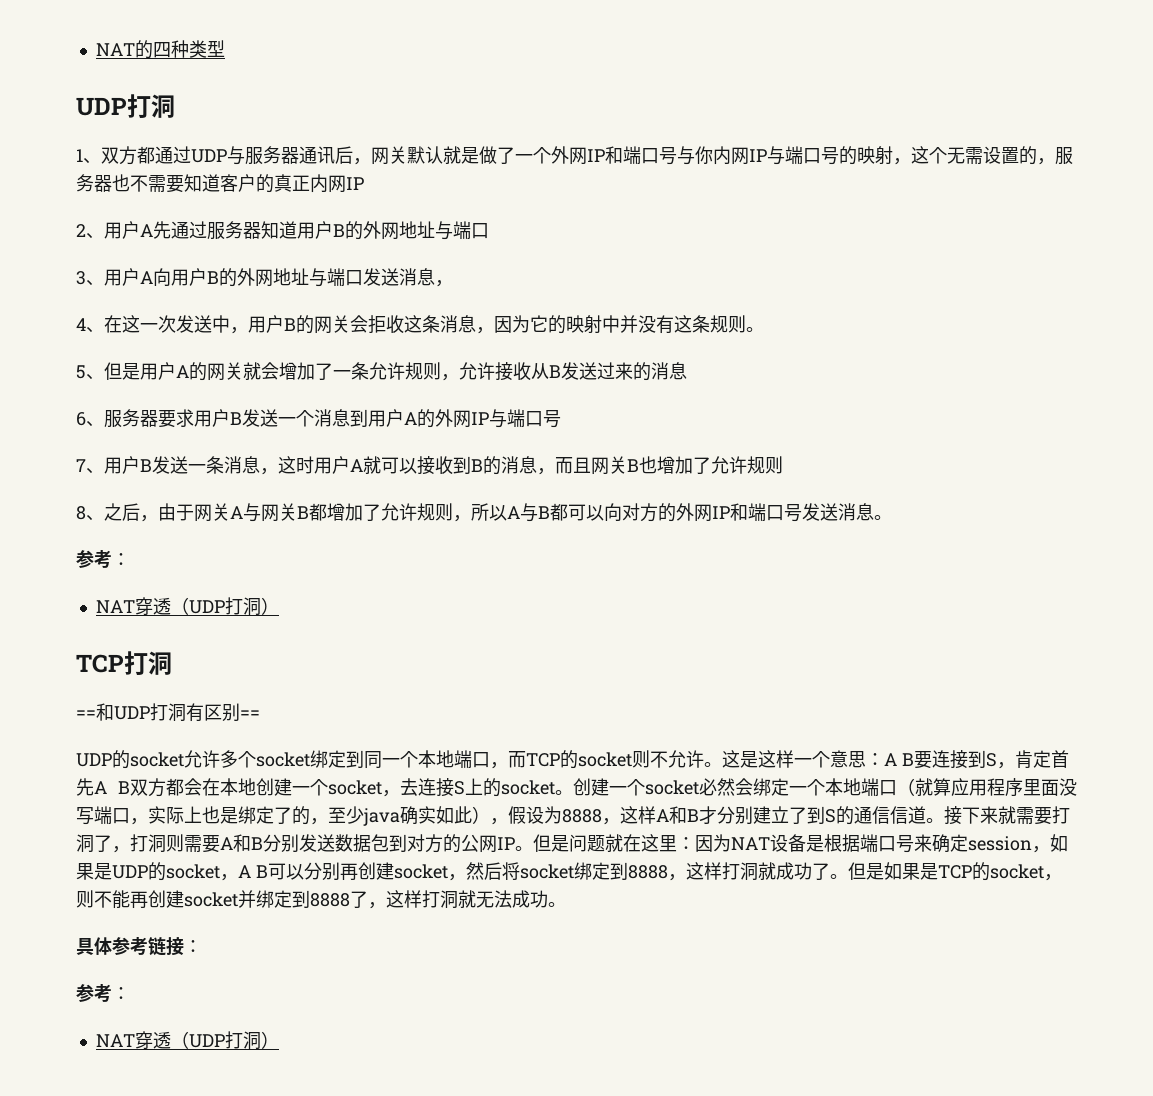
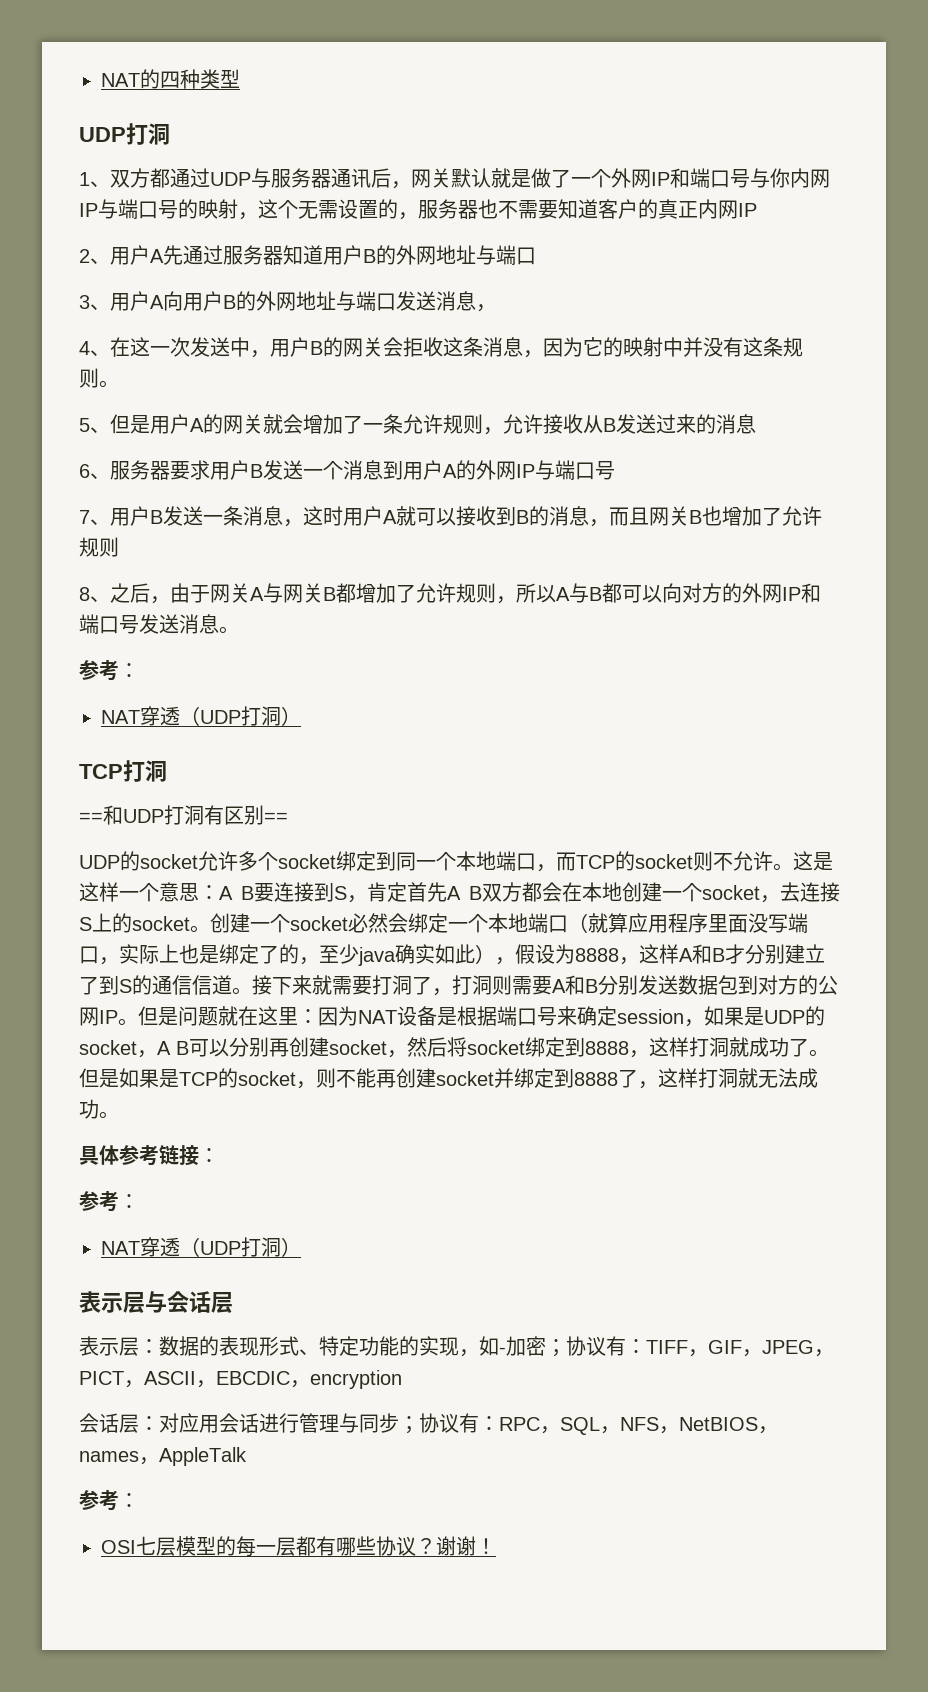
+ 表示层与会话层
+ 表示层：数据的表现形式、特定功能的实现，如-加密；协议有：TIFF，GIF，JPEG，PICT，ASCII，EBCDIC，encryption
+ 会话层：对应用会话进行管理与同步；协议有：RPC，SQL，NFS，NetBIOS，names，AppleTalk
+ 参考：
+ OSI七层模型的每一层都有哪些协议？谢谢！

